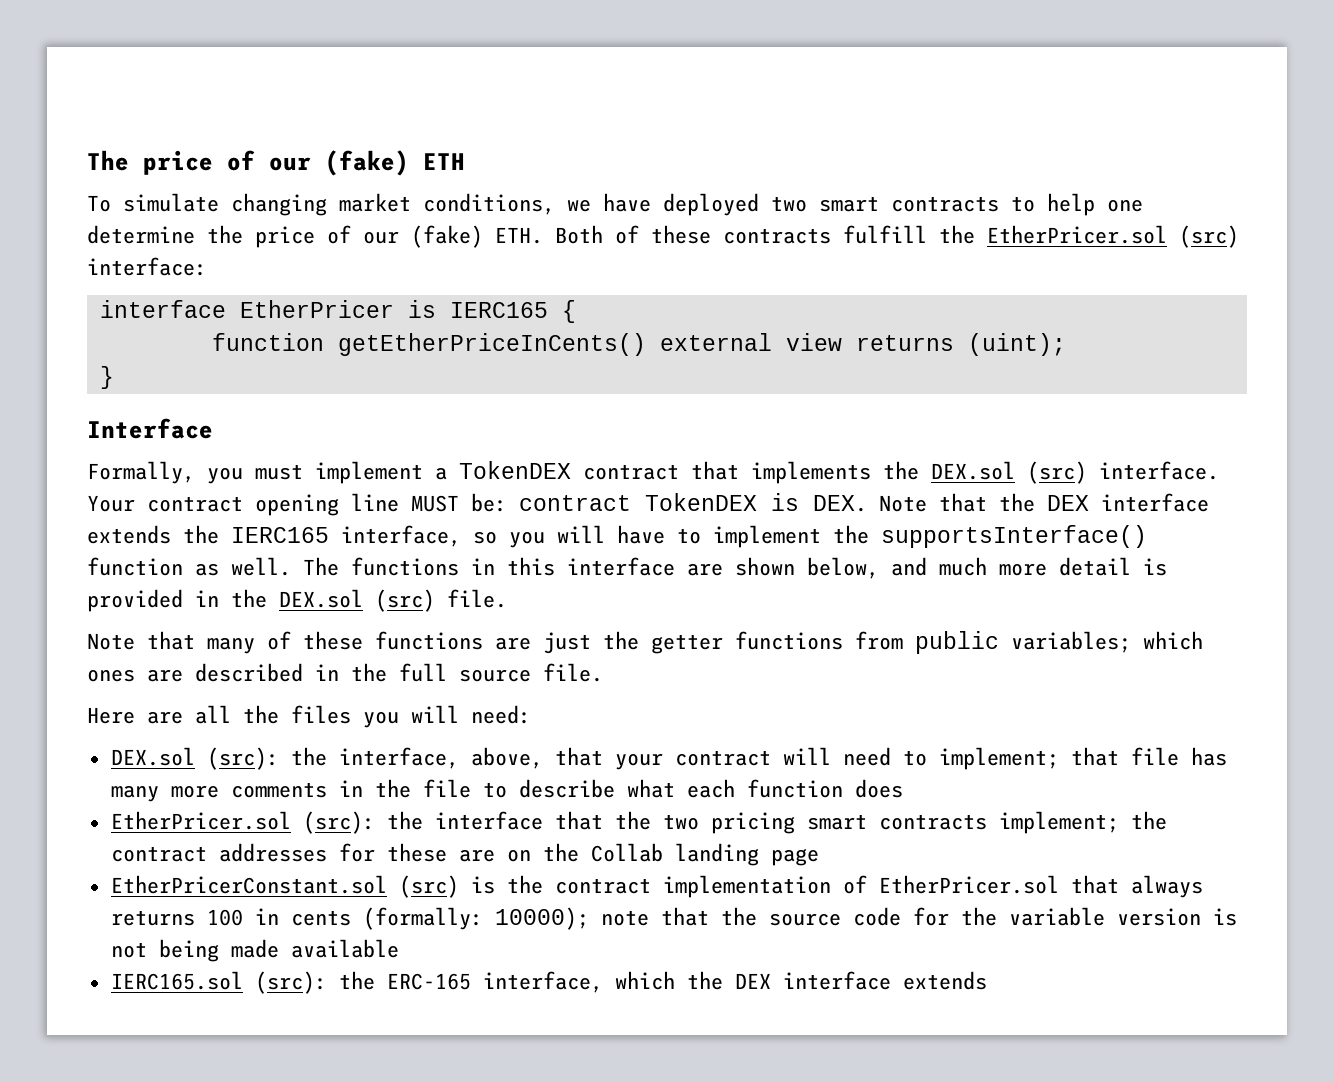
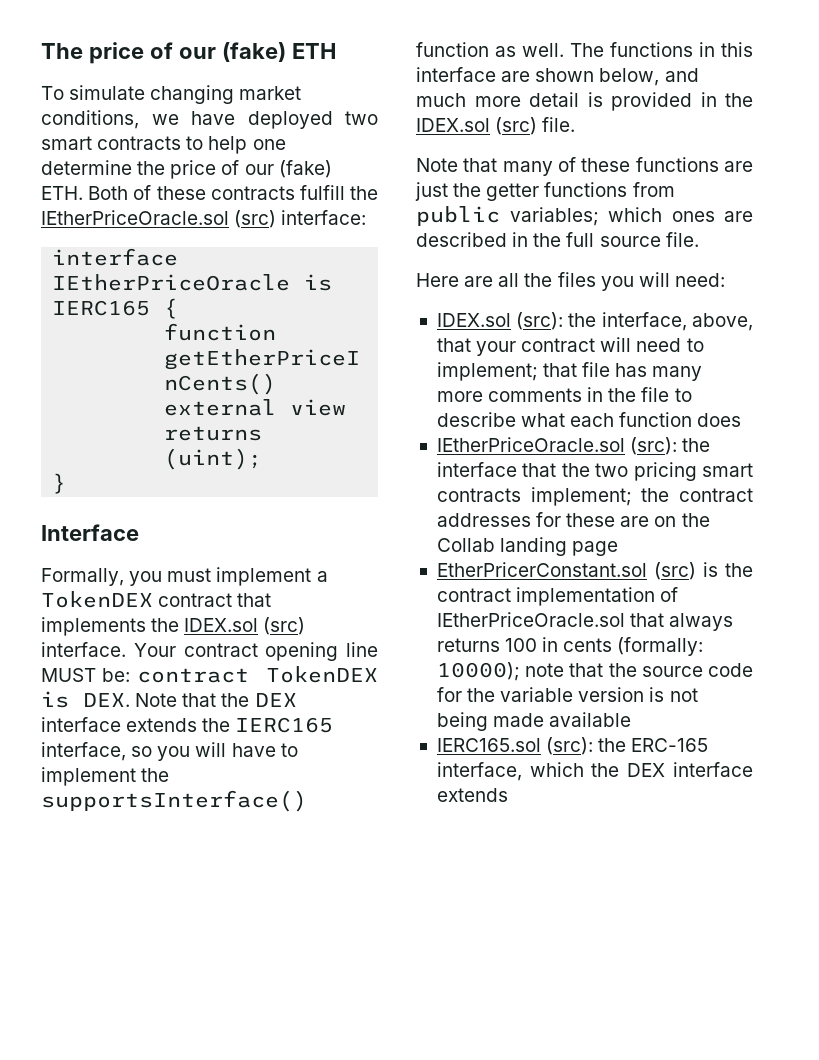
- To simulate changing market conditions, we have deployed two smart contracts to help one determine the price of our (fake) ETH. Both of these contracts fulfill the EtherPricer.sol (src) interface:
+ To simulate changing market conditions, we have deployed two smart contracts to help one determine the price of our (fake) ETH. Both of these contracts fulfill the IEtherPriceOracle.sol (src) interface:
- interface EtherPricer is IERC165 {
+ interface IEtherPriceOracle is IERC165 {
- Formally, you must implement a TokenDEX contract that implements the DEX.sol (src) interface.
+ Formally, you must implement a TokenDEX contract that implements the IDEX.sol (src) interface.
- The functions in this interface are shown below, and much more detail is provided in the DEX.sol (src) file.
+ The functions in this interface are shown below, and much more detail is provided in the IDEX.sol (src) file.
- DEX.sol (src): the interface, above, that your contract will need to implement; that file has many more comments in the file to describe what each function does
+ IDEX.sol (src): the interface, above, that your contract will need to implement; that file has many more comments in the file to describe what each function does
- EtherPricer.sol (src): the interface that the two pricing smart contracts implement; the contract addresses for these are on the Collab landing page
+ IEtherPriceOracle.sol (src): the interface that the two pricing smart contracts implement; the contract addresses for these are on the Collab landing page
- EtherPricerConstant.sol (src) is the contract implementation of EtherPricer.sol that always returns 100 in cents (formally: 10000); note that the source code for the variable version is not being made available
+ EtherPricerConstant.sol (src) is the contract implementation of IEtherPriceOracle.sol that always returns 100 in cents (formally: 10000); note that the source code for the variable version is not being made available

